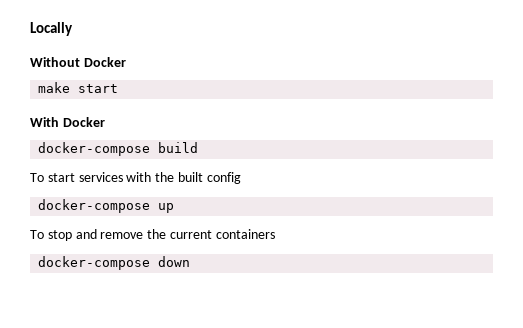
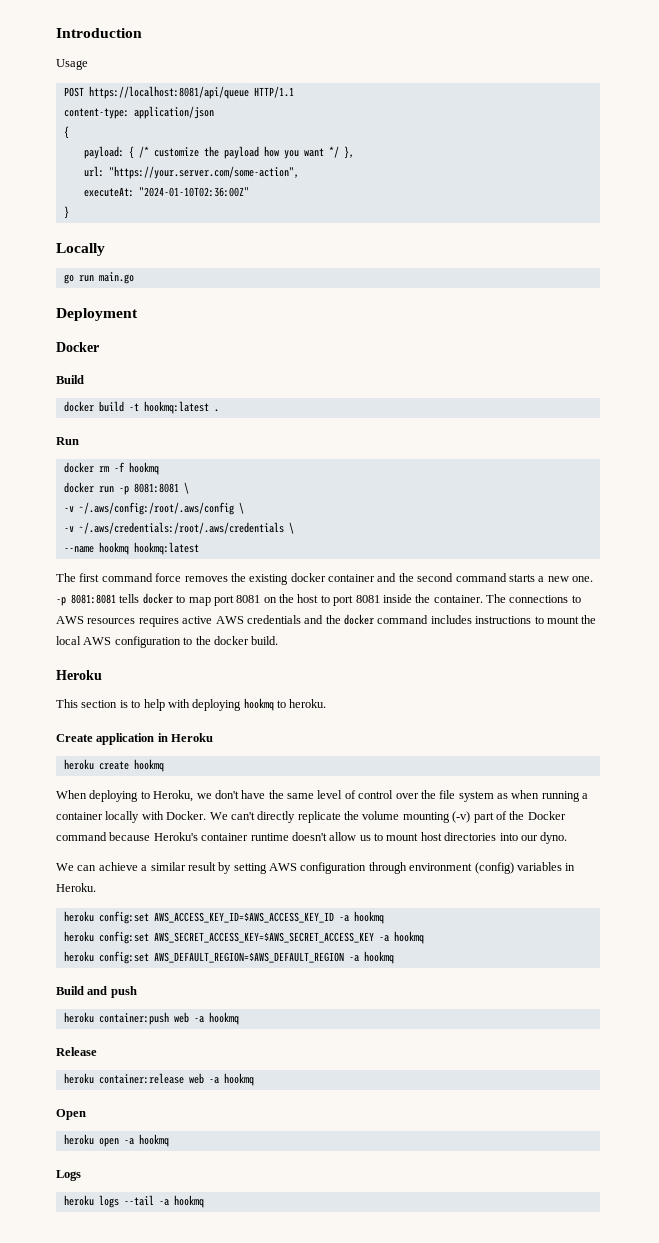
+ Introduction
+ Usage
+ POST https://localhost:8081/api/queue HTTP/1.1
+ content-type: application/json
+ {
+ payload: { /* customize the payload how you want */ },
+ url: "https://your.server.com/some-action",
+ executeAt: "2024-01-10T02:36:00Z"
+ }
  Locally
- Without Docker
- make start
- With Docker
- docker-compose build
- To start services with the built config
- docker-compose up
- To stop and remove the current containers
- docker-compose down
+ go run main.go
+ Deployment
+ Docker
+ Build
+ docker build -t hookmq:latest .
+ Run
+ docker rm -f hookmq
+ docker run -p 8081:8081 \
+ -v ~/.aws/config:/root/.aws/config \
+ -v ~/.aws/credentials:/root/.aws/credentials \
+ --name hookmq hookmq:latest
+ The first command force removes the existing docker container and the second command starts a new one. -p 8081:8081 tells docker to map port 8081 on the host to port 8081 inside the container. The connections to AWS resources requires active AWS credentials and the docker command includes instructions to mount the local AWS configuration to the docker build.
+ Heroku
+ This section is to help with deploying hookmq to heroku.
+ Create application in Heroku
+ heroku create hookmq
+ When deploying to Heroku, we don't have the same level of control over the file system as when running a container locally with Docker. We can't directly replicate the volume mounting (-v) part of the Docker command because Heroku's container runtime doesn't allow us to mount host directories into our dyno.
+ We can achieve a similar result by setting AWS configuration through environment (config) variables in Heroku.
+ heroku config:set AWS_ACCESS_KEY_ID=$AWS_ACCESS_KEY_ID -a hookmq
+ heroku config:set AWS_SECRET_ACCESS_KEY=$AWS_SECRET_ACCESS_KEY -a hookmq
+ heroku config:set AWS_DEFAULT_REGION=$AWS_DEFAULT_REGION -a hookmq
+ Build and push
+ heroku container:push web -a hookmq
+ Release
+ heroku container:release web -a hookmq
+ Open
+ heroku open -a hookmq
+ Logs
+ heroku logs --tail -a hookmq

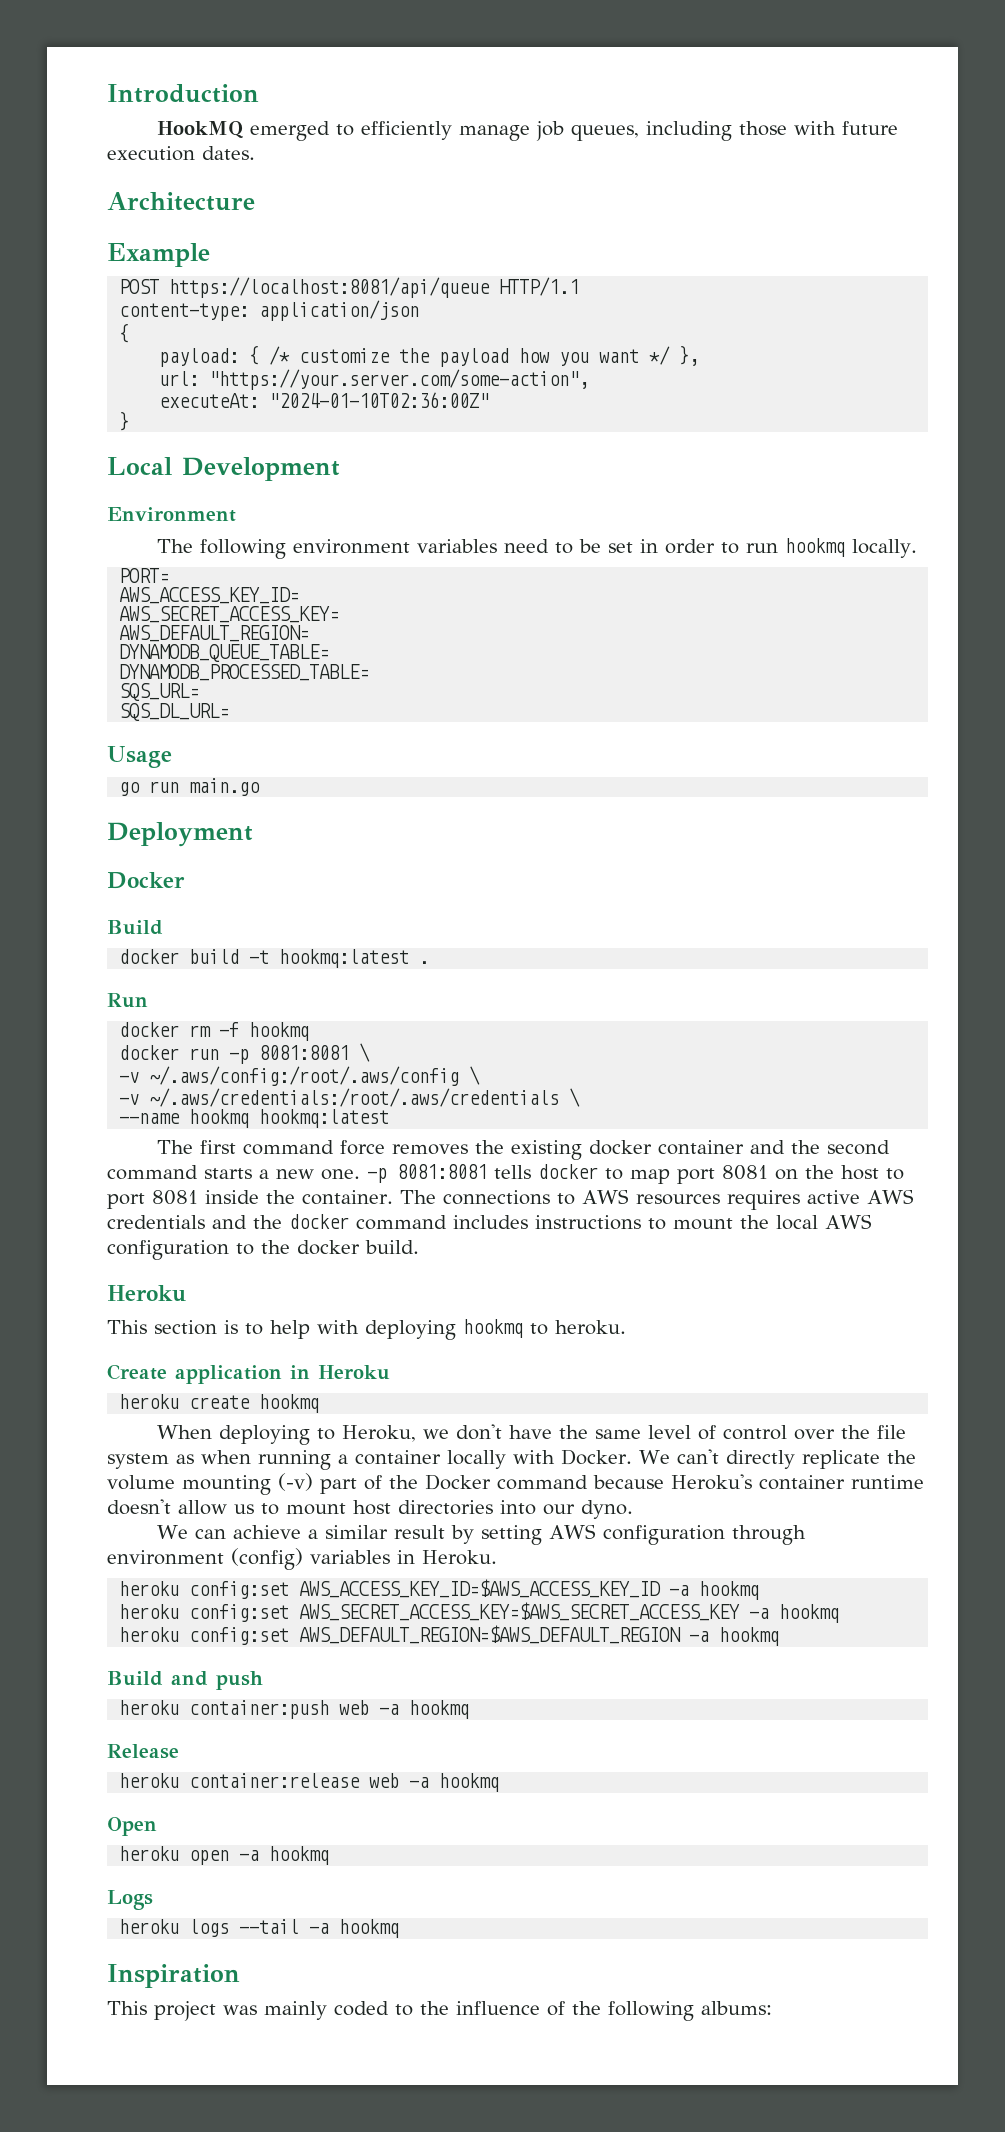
- Usage
+ HookMQ emerged to efficiently manage job queues, including those with future execution dates.
+ Architecture
+ Example
- Locally
+ Local Development
+ Environment
+ The following environment variables need to be set in order to run hookmq locally.
+ PORT=
+ AWS_ACCESS_KEY_ID=
+ AWS_SECRET_ACCESS_KEY=
+ AWS_DEFAULT_REGION=
+ DYNAMODB_QUEUE_TABLE=
+ DYNAMODB_PROCESSED_TABLE=
+ SQS_URL=
+ SQS_DL_URL=
+ Usage
+ Inspiration
+ This project was mainly coded to the influence of the following albums:

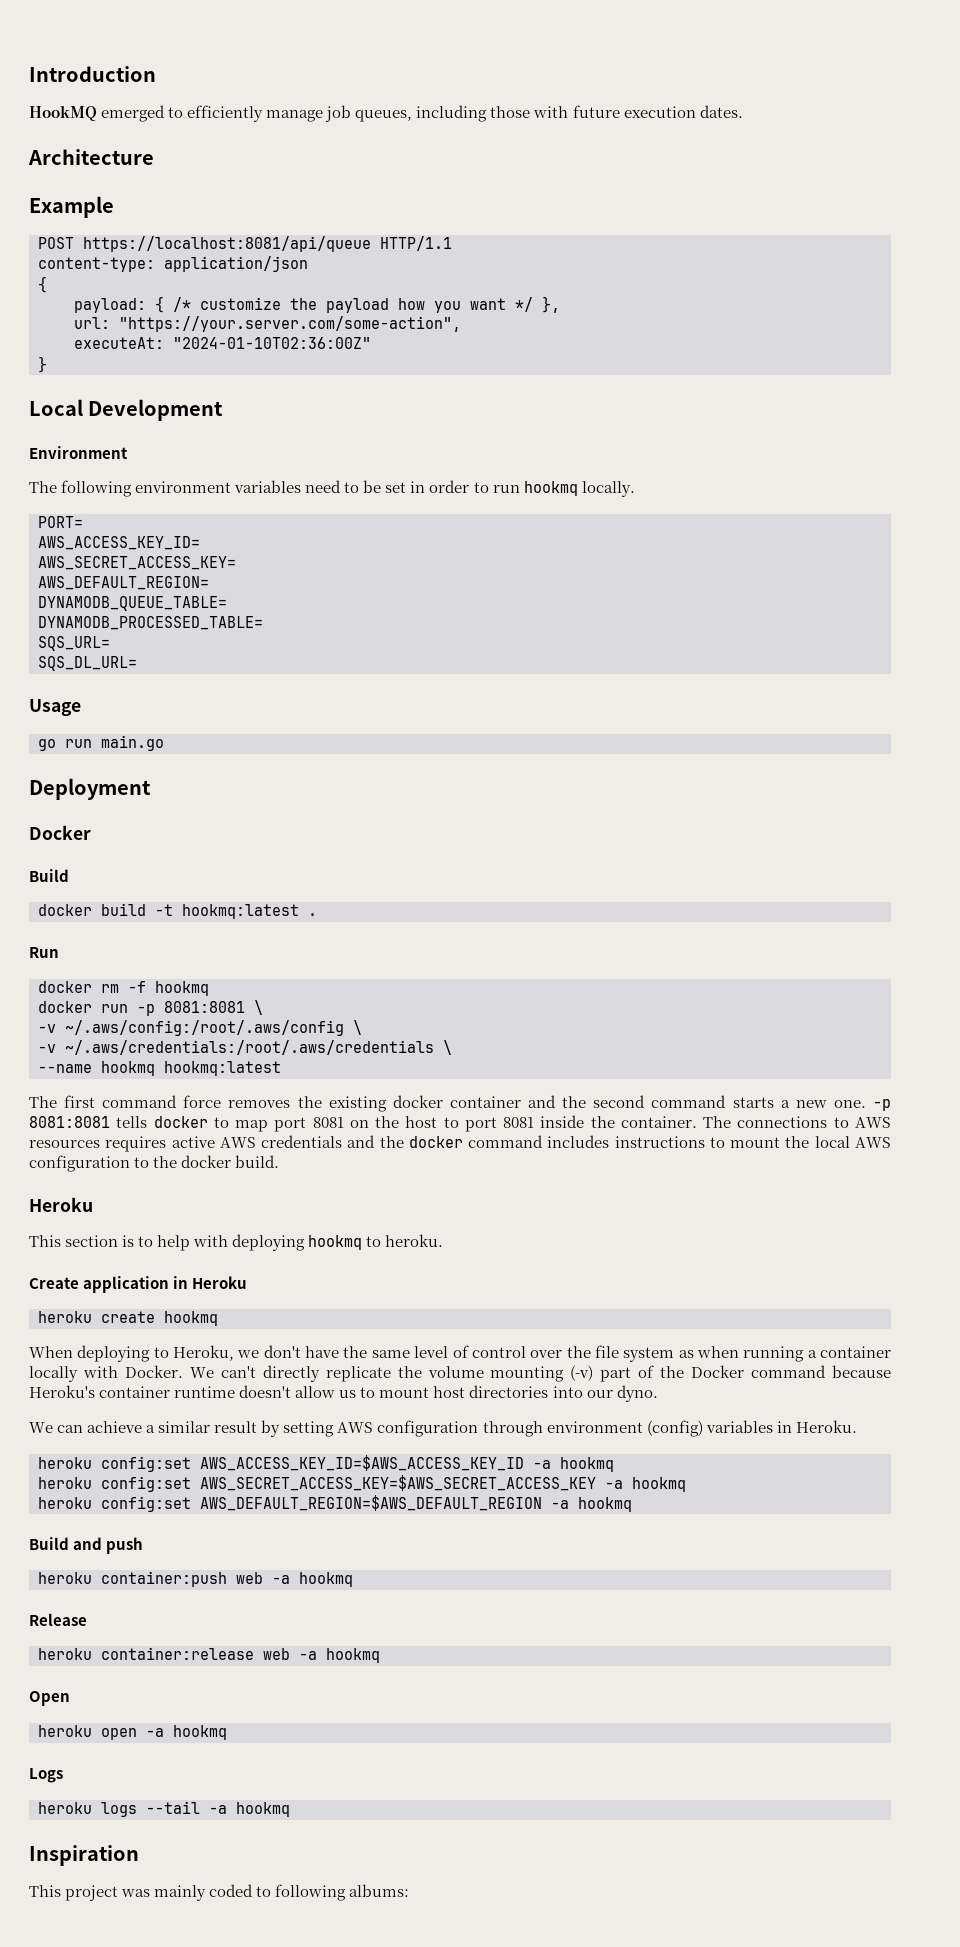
- This project was mainly coded to the influence of the following albums:
+ This project was mainly coded to following albums:

